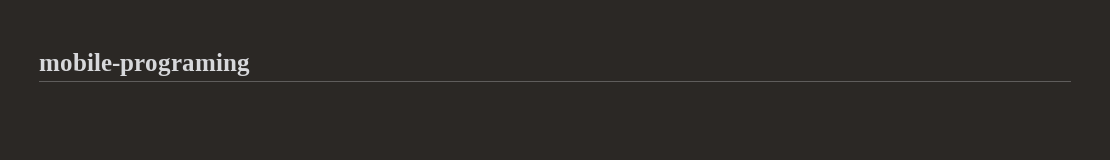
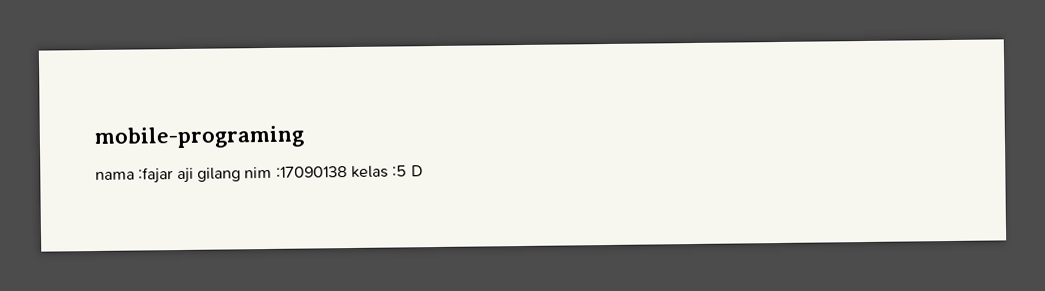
+ nama :fajar aji gilang nim :17090138 kelas :5 D

